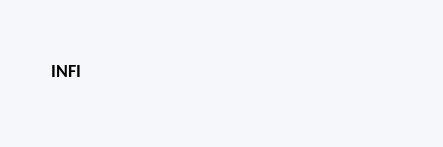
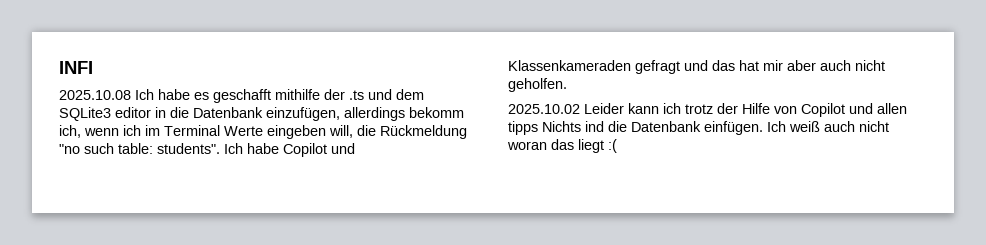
+ 2025.10.08 Ich habe es geschafft mithilfe der .ts und dem SQLite3 editor in die Datenbank einzufügen, allerdings bekomm ich, wenn ich im Terminal Werte eingeben will, die Rückmeldung "no such table: students". Ich habe Copilot und Klassenkameraden gefragt und das hat mir aber auch nicht geholfen.
+ 2025.10.02 Leider kann ich trotz der Hilfe von Copilot und allen tipps Nichts ind die Datenbank einfügen. Ich weiß auch nicht woran das liegt :(

